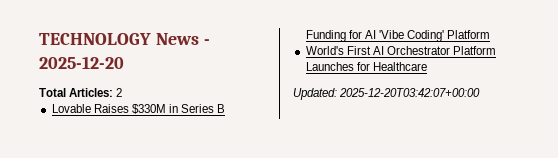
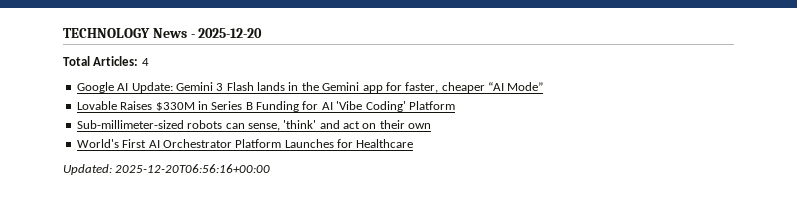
- Total Articles: 2
+ Total Articles: 4
+ Google AI Update: Gemini 3 Flash lands in the Gemini app for faster, cheaper “AI Mode”
+ Sub-millimeter-sized robots can sense, 'think' and act on their own
- Updated: 2025-12-20T03:42:07+00:00
+ Updated: 2025-12-20T06:56:16+00:00

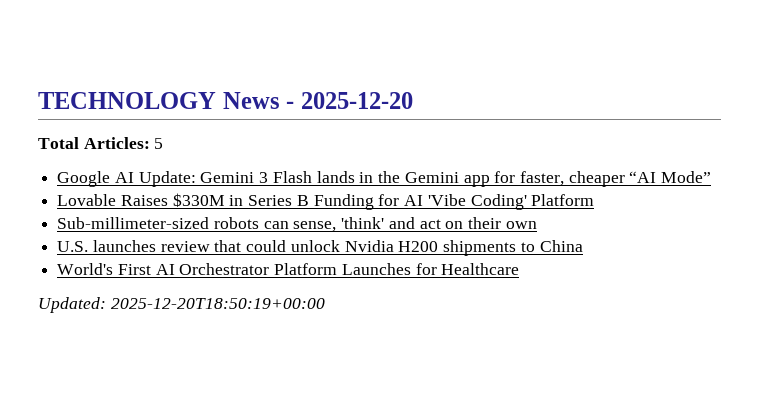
- Total Articles: 4
+ Total Articles: 5
+ U.S. launches review that could unlock Nvidia H200 shipments to China
- Updated: 2025-12-20T06:56:16+00:00
+ Updated: 2025-12-20T18:50:19+00:00

